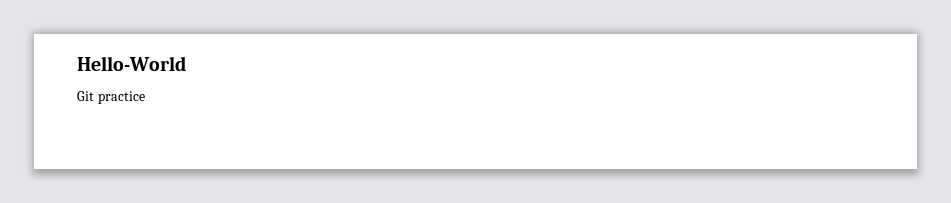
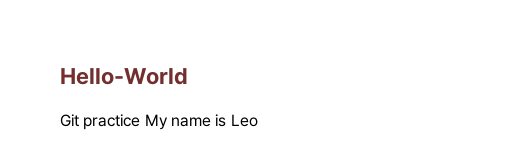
- Git practice
+ Git practice My name is Leo

